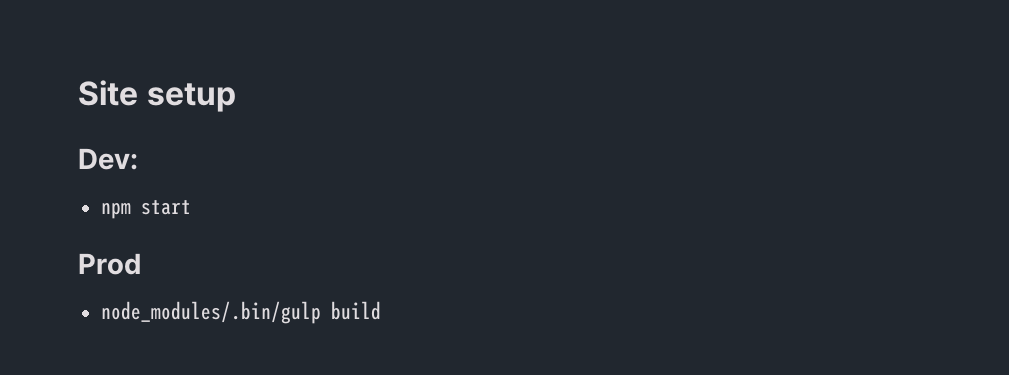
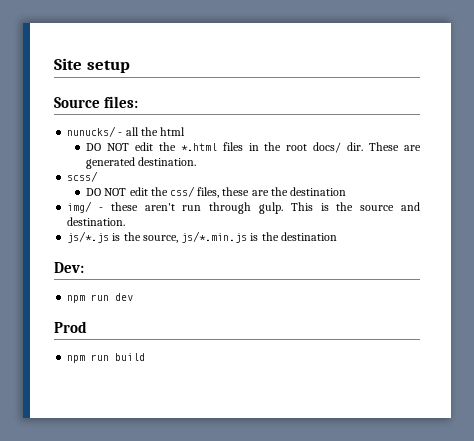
+ Source files:
+ nunucks/ - all the html
+ DO NOT edit the *.html files in the root docs/ dir. These are generated destination.
+ scss/
+ DO NOT edit the css/ files, these are the destination
+ img/ - these aren't run through gulp. This is the source and destination.
+ js/*.js is the source, js/*.min.js is the destination
- npm start
+ npm run dev
- node_modules/.bin/gulp build
+ npm run build

